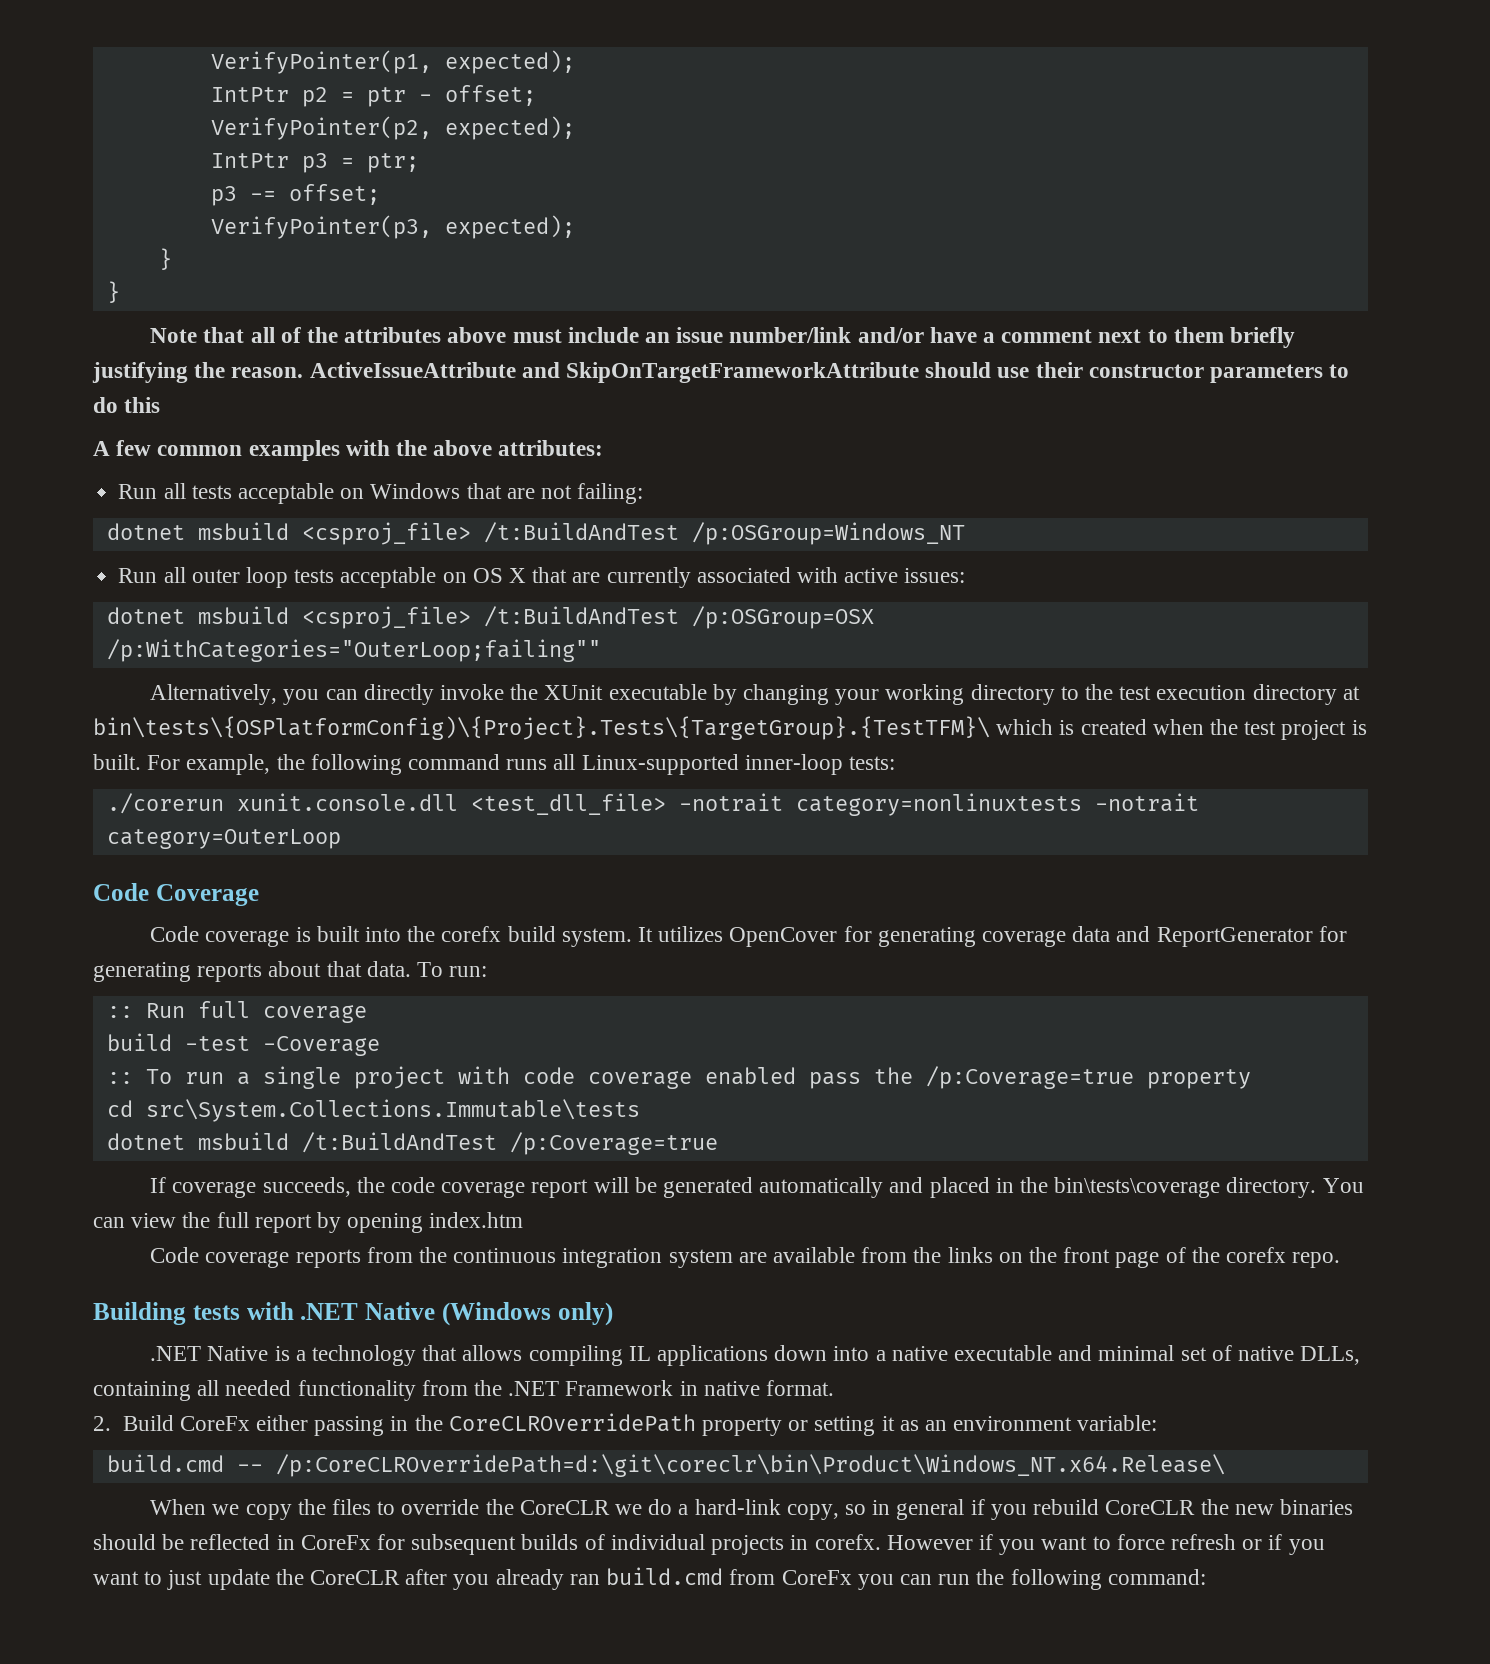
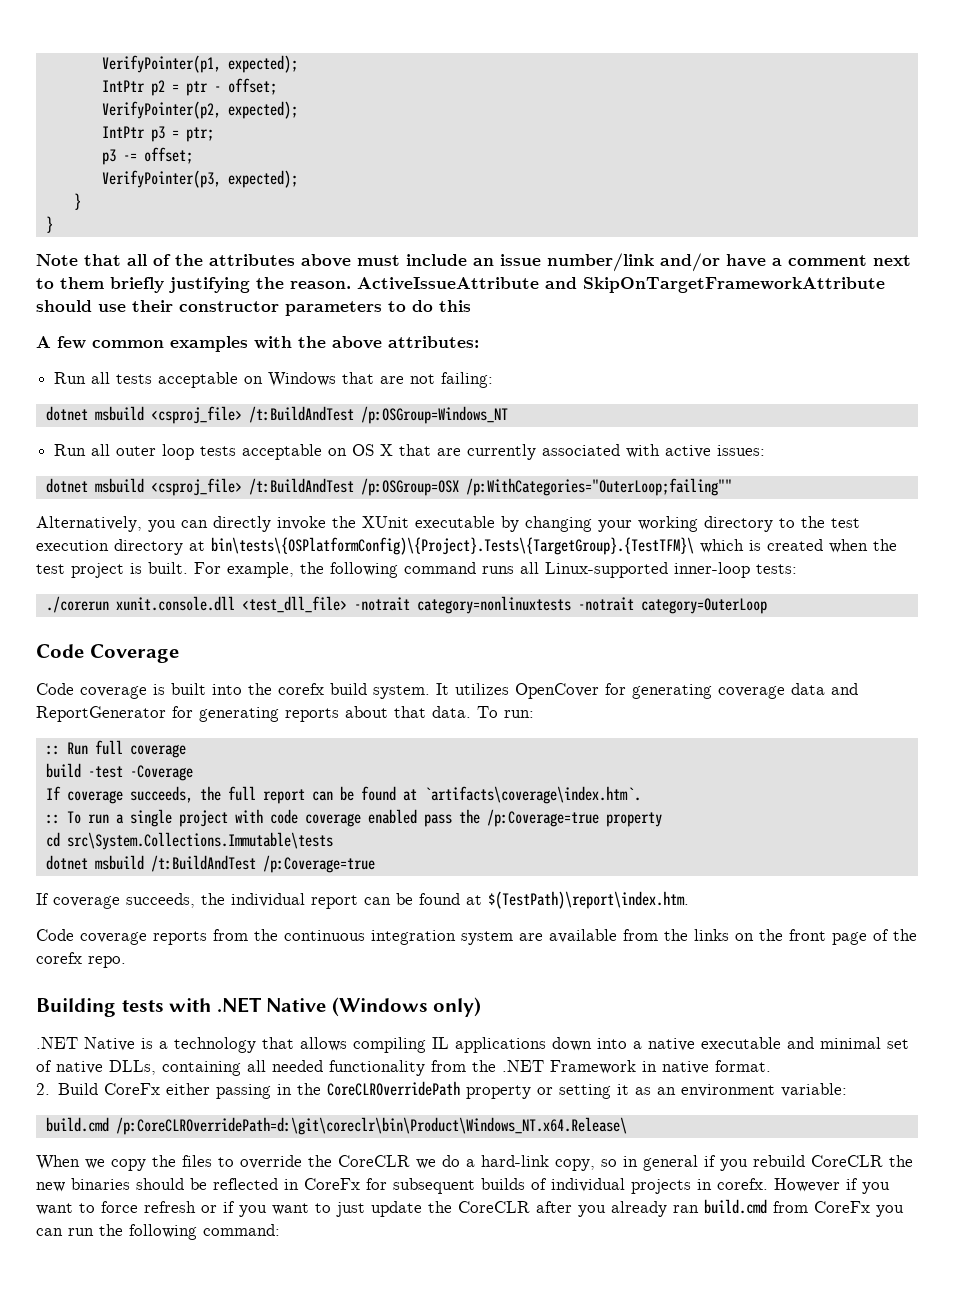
+ If coverage succeeds, the full report can be found at `artifacts\coverage\index.htm`.
- If coverage succeeds, the code coverage report will be generated automatically and placed in the bin\tests\coverage directory. You can view the full report by opening index.htm
+ If coverage succeeds, the individual report can be found at $(TestPath)\report\index.htm.
- build.cmd -- /p:CoreCLROverridePath=d:\git\coreclr\bin\Product\Windows_NT.x64.Release\
+ build.cmd /p:CoreCLROverridePath=d:\git\coreclr\bin\Product\Windows_NT.x64.Release\

